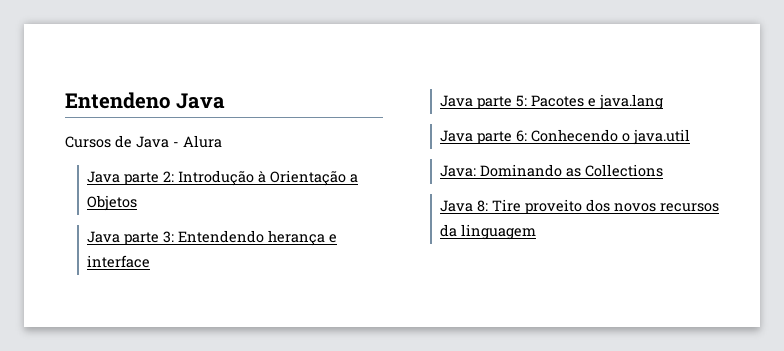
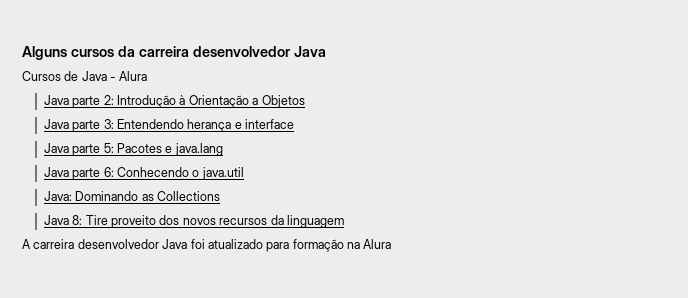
- Entendeno Java
+ Alguns cursos da carreira desenvolvedor Java
+ A carreira desenvolvedor Java foi atualizado para formação na Alura

